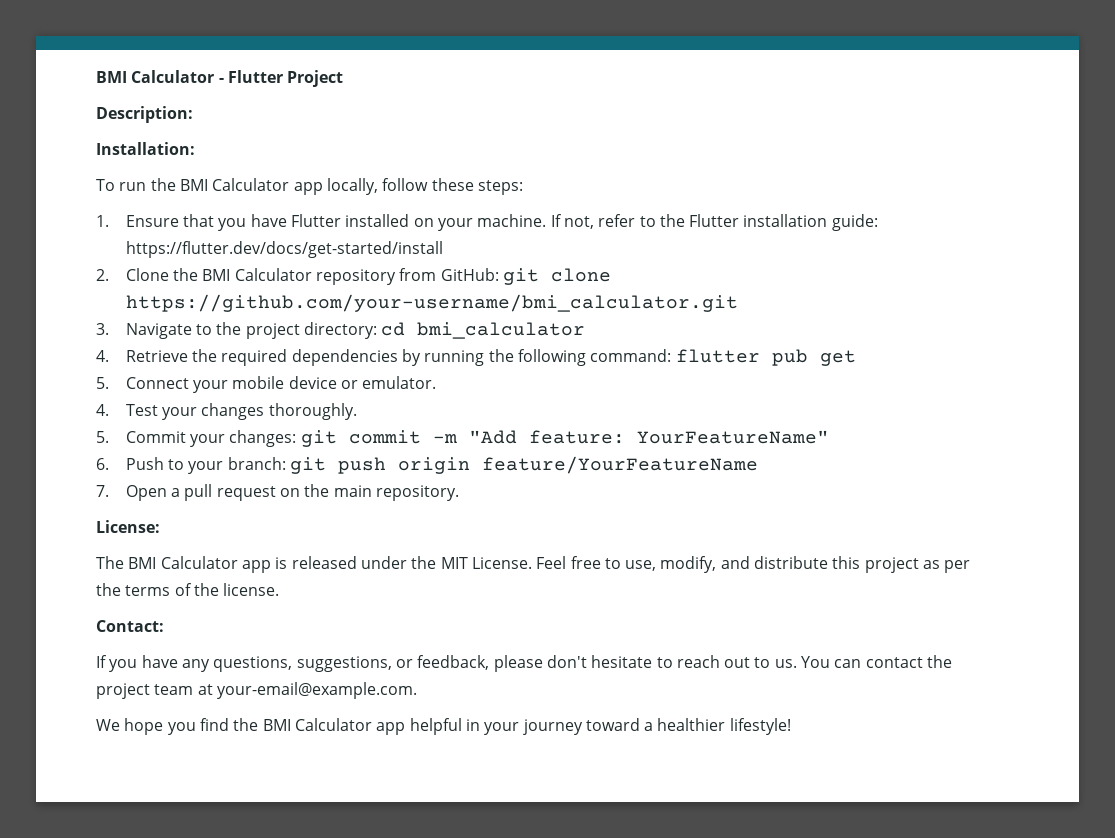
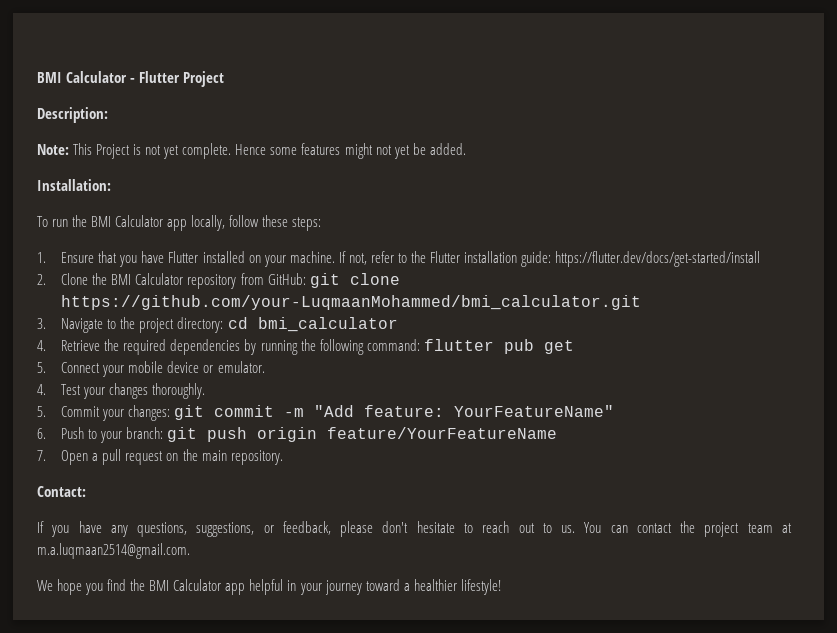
+ Note: This Project is not yet complete. Hence some features might not yet be added.
- 2. Clone the BMI Calculator repository from GitHub: git clone https://github.com/your-username/bmi_calculator.git
+ 2. Clone the BMI Calculator repository from GitHub: git clone https://github.com/your-LuqmaanMohammed/bmi_calculator.git
- License:
- The BMI Calculator app is released under the MIT License. Feel free to use, modify, and distribute this project as per the terms of the license.
- You can contact the project team at your-email@example.com.
+ You can contact the project team at m.a.luqmaan2514@gmail.com.

